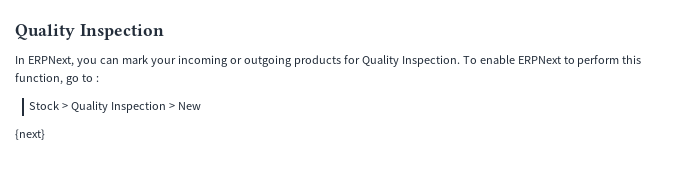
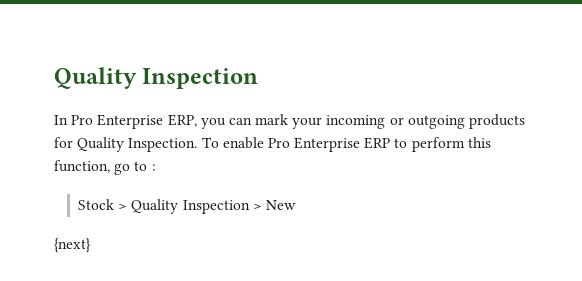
- In ERPNext, you can mark your incoming or outgoing products for Quality Inspection.
+ In Pro Enterprise ERP, you can mark your incoming or outgoing products for Quality Inspection.
- To enable ERPNext to perform this function, go to :
+ To enable Pro Enterprise ERP to perform this function, go to :

